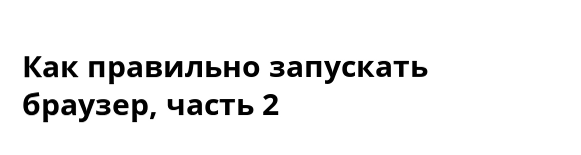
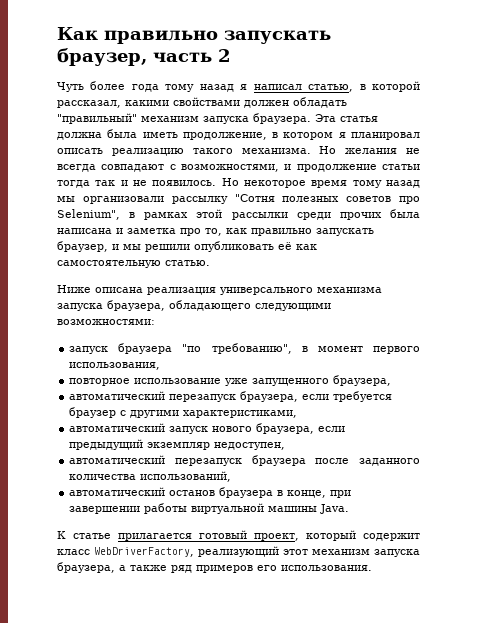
+ Чуть более года тому назад я написал статью, в которой рассказал, какими свойствами должен обладать "правильный" механизм запуска браузера. Эта статья должна была иметь продолжение, в котором я планировал описать реализацию такого механизма. Но желания не всегда совпадают с возможностями, и продолжение статьи тогда так и не появилось. Но некоторое время тому назад мы организовали рассылку "Сотня полезных советов про Selenium", в рамках этой рассылки среди прочих была написана и заметка про то, как правильно запускать браузер, и мы решили опубликовать её как самостоятельную статью.
+ Ниже описана реализация универсального механизма запуска браузера, обладающего следующими возможностями:
+ запуск браузера "по требованию", в момент первого использования,
+ повторное использование уже запущенного браузера,
+ автоматический перезапуск браузера, если требуется браузер с другими характеристиками,
+ автоматический запуск нового браузера, если предыдущий экземпляр недоступен,
+ автоматический перезапуск браузера после заданного количества использований,
+ автоматический останов браузера в конце, при завершении работы виртуальной машины Java.
+ К статье прилагается готовый проект, который содержит класс WebDriverFactory, реализующий этот механизм запуска браузера, а также ряд примеров его использования.

